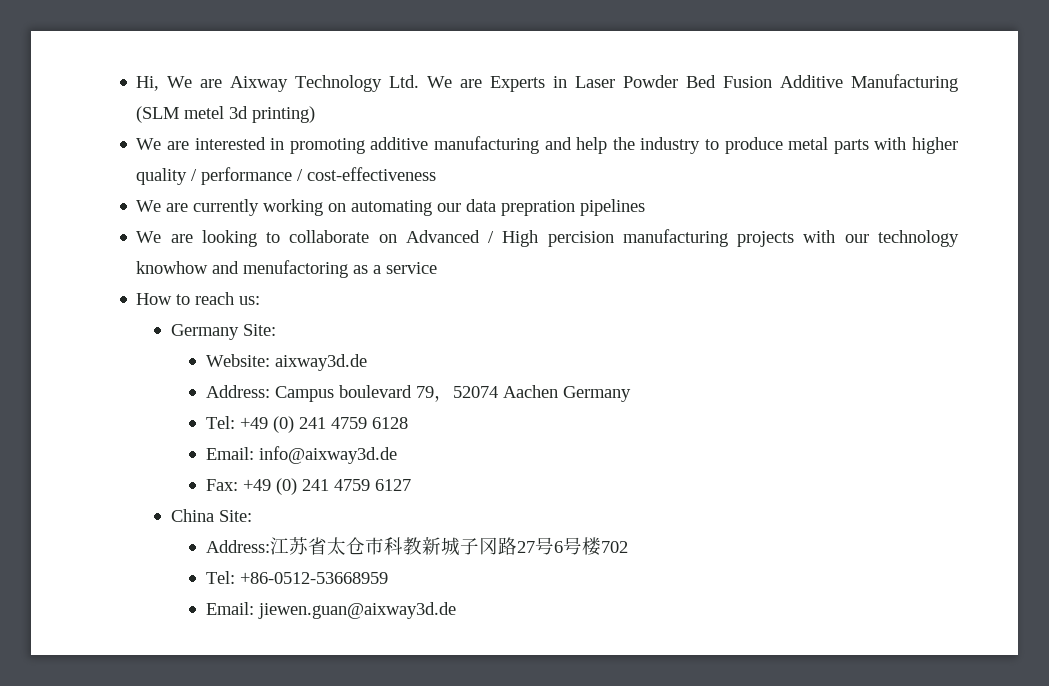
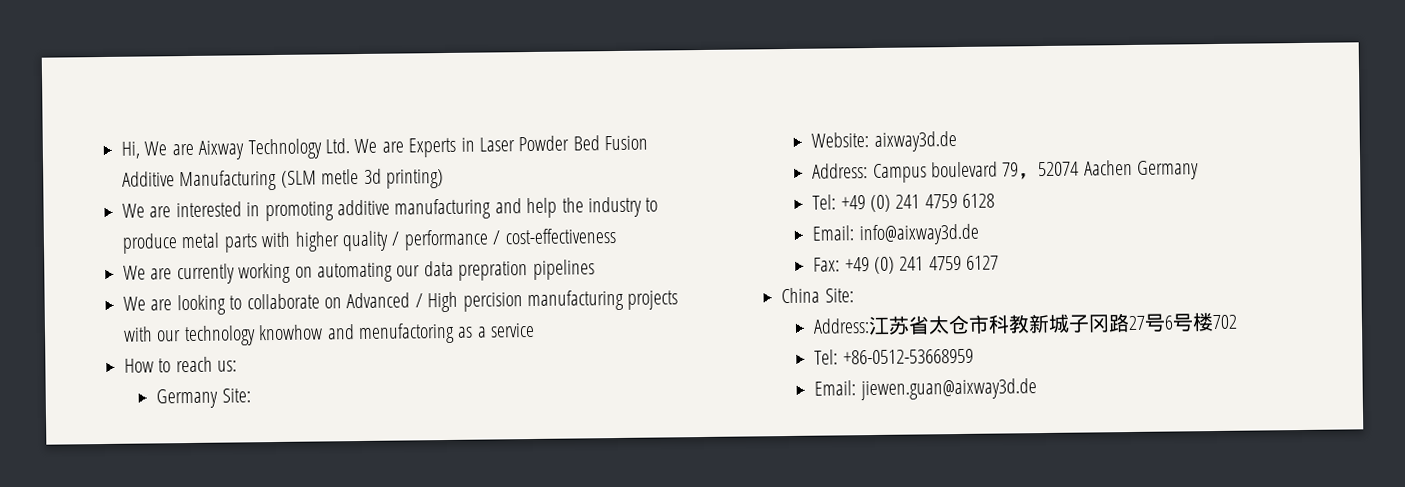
- Hi, We are Aixway Technology Ltd. We are Experts in Laser Powder Bed Fusion Additive Manufacturing (SLM metel 3d printing)
+ Hi, We are Aixway Technology Ltd. We are Experts in Laser Powder Bed Fusion Additive Manufacturing (SLM metle 3d printing)

